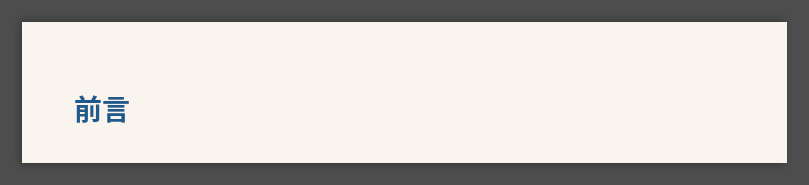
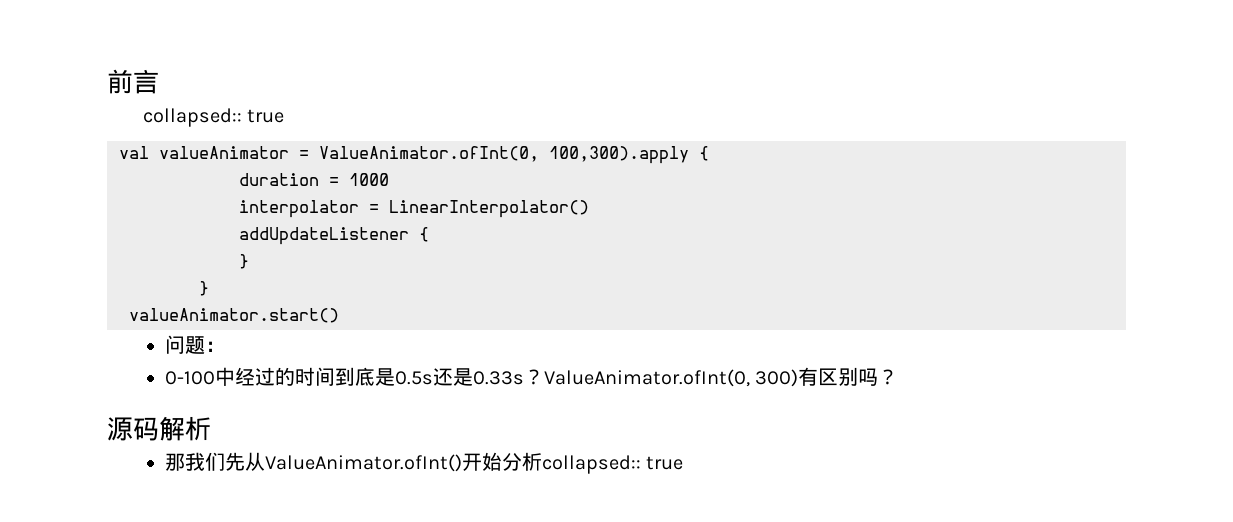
  前言
+ collapsed:: true
+ val valueAnimator = ValueAnimator.ofInt(0, 100,300).apply {
+ duration = 1000
+ interpolator = LinearInterpolator()
+ addUpdateListener {
+ }
+ }
+ valueAnimator.start()
+ 问题：
+ 0-100中经过的时间到底是0.5s还是0.33s？ValueAnimator.ofInt(0, 300)有区别吗？
+ 源码解析
+ 那我们先从ValueAnimator.ofInt()开始分析collapsed:: true

